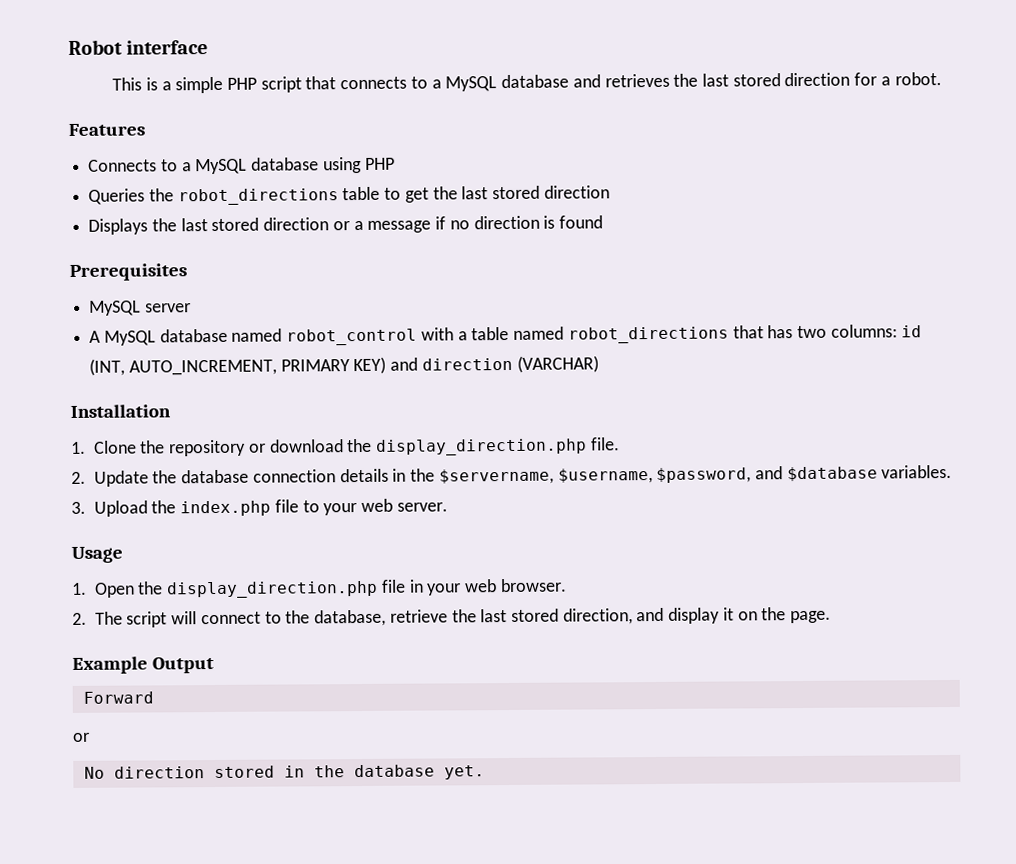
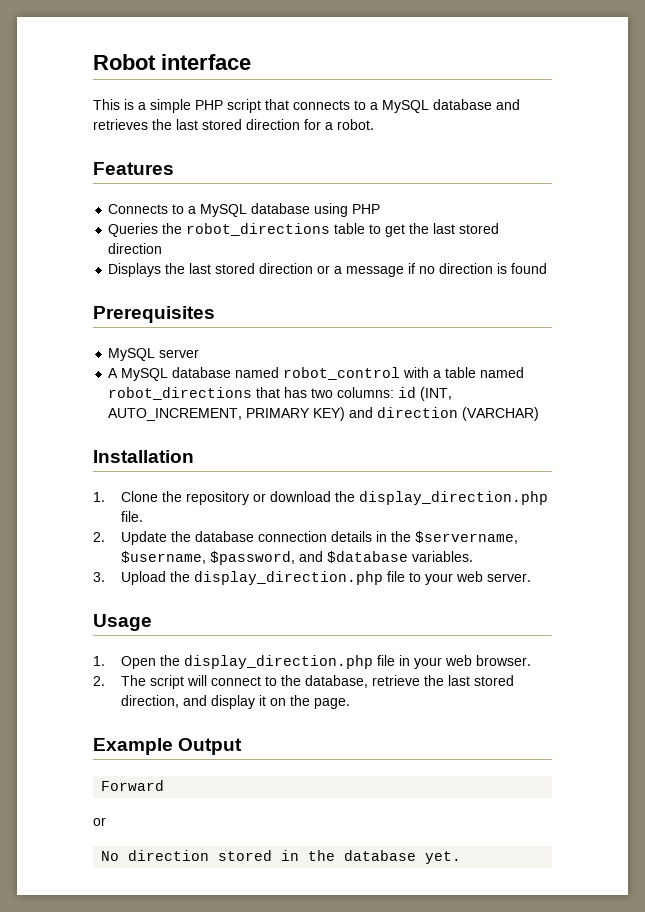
- 3. Upload the index.php file to your web server.
+ 3. Upload the display_direction.php file to your web server.

